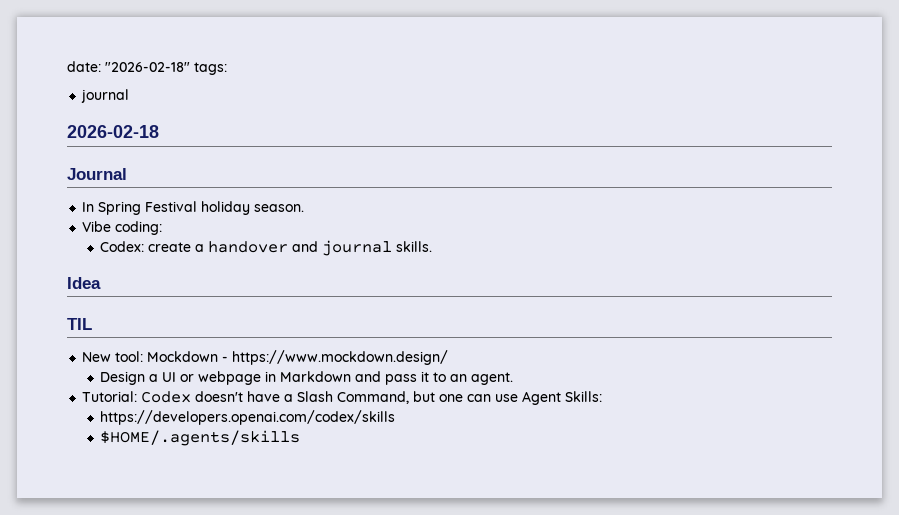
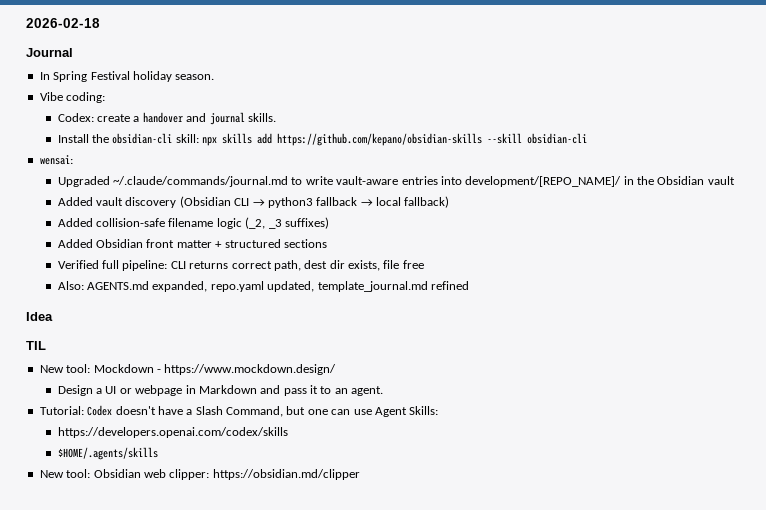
- date: "2026-02-18" tags:
- journal
+ Install the obsidian-cli skill: npx skills add https://github.com/kepano/obsidian-skills --skill obsidian-cli
+ wensai:
+ Upgraded ~/.claude/commands/journal.md to write vault-aware entries into development/[REPO_NAME]/ in the Obsidian vault
+ Added vault discovery (Obsidian CLI → python3 fallback → local fallback)
+ Added collision-safe filename logic (_2, _3 suffixes)
+ Added Obsidian front matter + structured sections
+ Verified full pipeline: CLI returns correct path, dest dir exists, file free
+ Also: AGENTS.md expanded, repo.yaml updated, template_journal.md refined
+ New tool: Obsidian web clipper: https://obsidian.md/clipper

